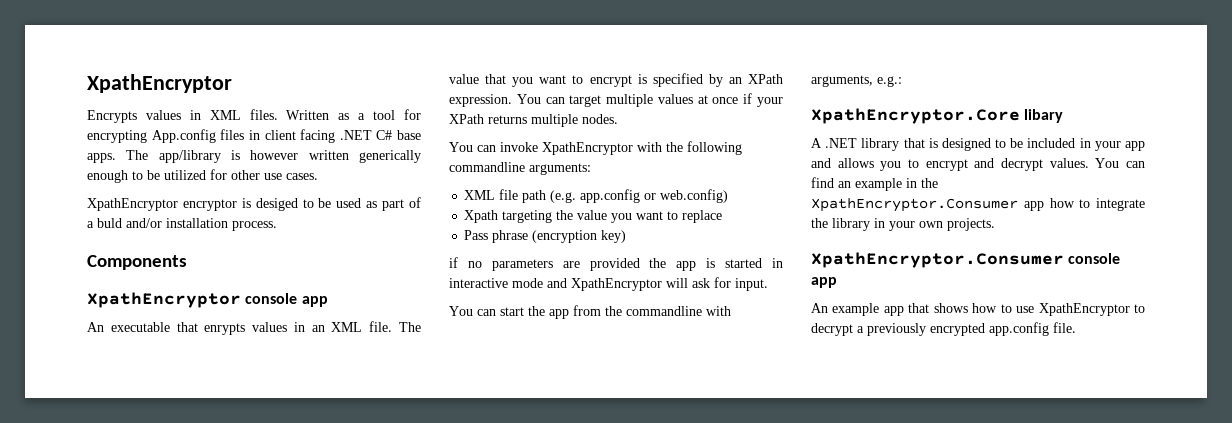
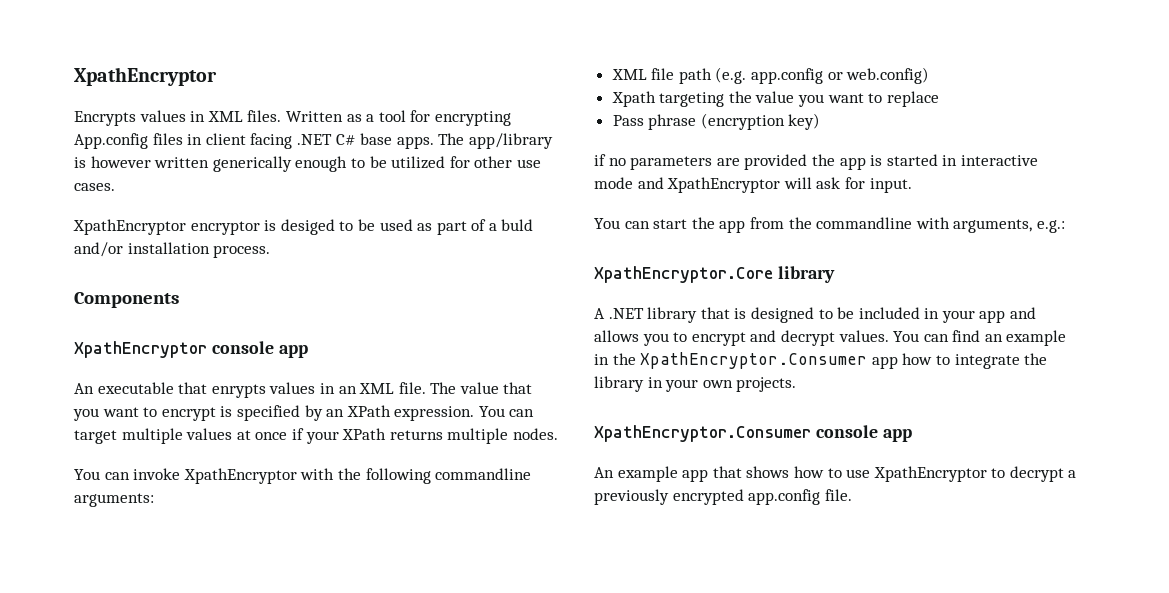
- XpathEncryptor.Core libary
+ XpathEncryptor.Core library

